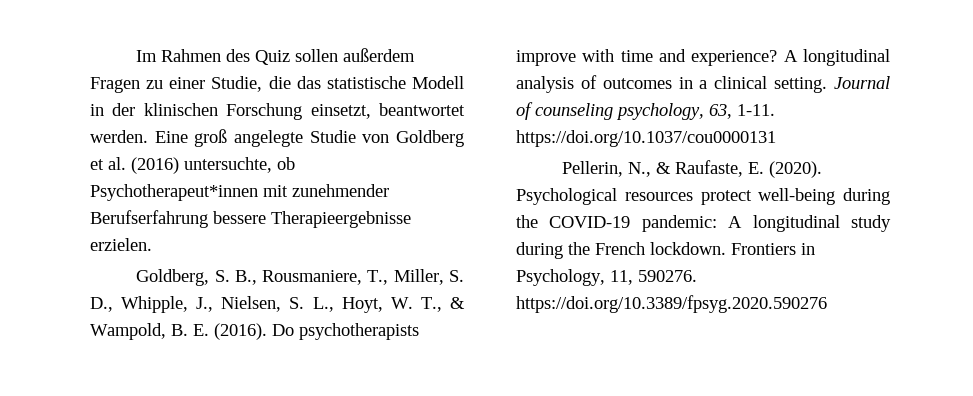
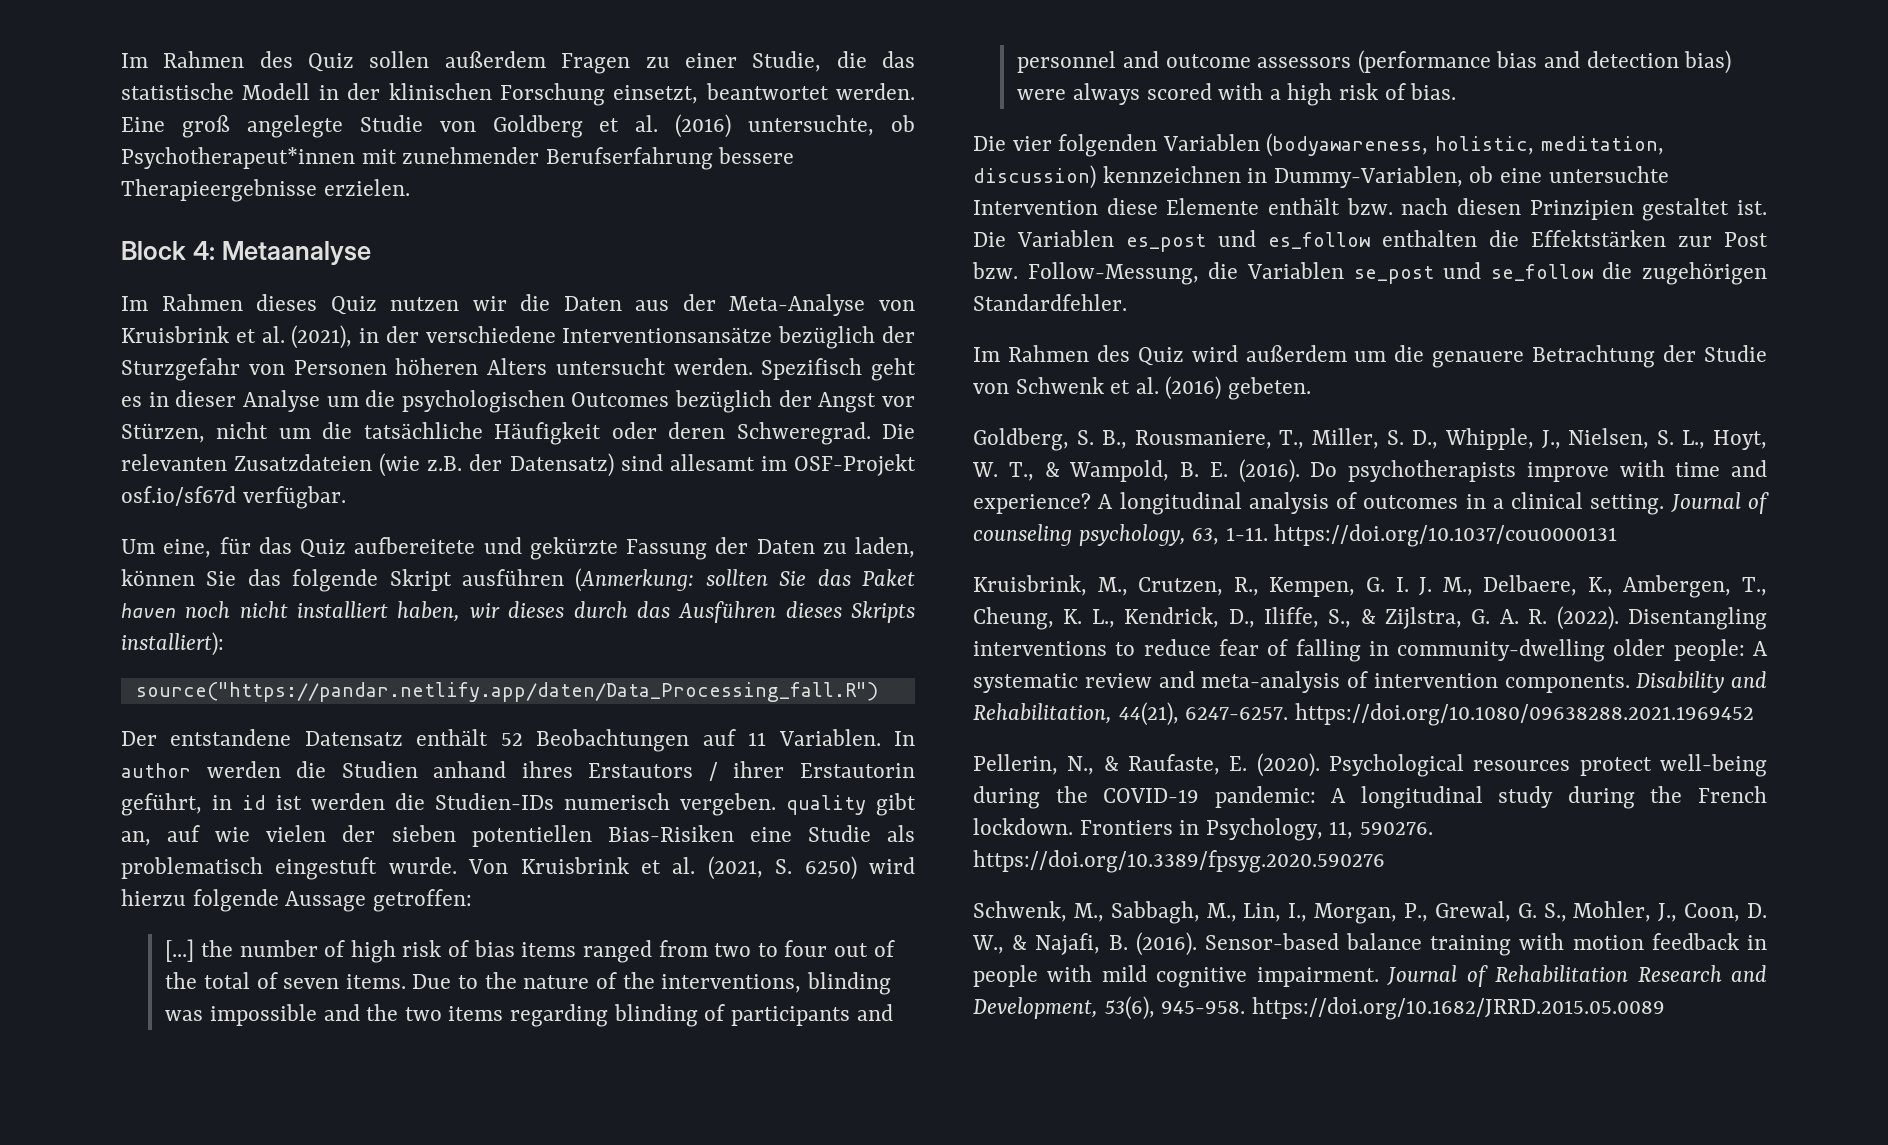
+ Block 4: Metaanalyse
+ Im Rahmen dieses Quiz nutzen wir die Daten aus der Meta-Analyse von Kruisbrink et al. (2021), in der verschiedene Interventionsansätze bezüglich der Sturzgefahr von Personen höheren Alters untersucht werden. Spezifisch geht es in dieser Analyse um die psychologischen Outcomes bezüglich der Angst vor Stürzen, nicht um die tatsächliche Häufigkeit oder deren Schweregrad. Die relevanten Zusatzdateien (wie z.B. der Datensatz) sind allesamt im OSF-Projekt osf.io/sf67d verfügbar.
+ Um eine, für das Quiz aufbereitete und gekürzte Fassung der Daten zu laden, können Sie das folgende Skript ausführen (Anmerkung: sollten Sie das Paket haven noch nicht installiert haben, wir dieses durch das Ausführen dieses Skripts installiert):
+ source("https://pandar.netlify.app/daten/Data_Processing_fall.R")
+ Der entstandene Datensatz enthält 52 Beobachtungen auf 11 Variablen. In author werden die Studien anhand ihres Erstautors / ihrer Erstautorin geführt, in id ist werden die Studien-IDs numerisch vergeben. quality gibt an, auf wie vielen der sieben potentiellen Bias-Risiken eine Studie als problematisch eingestuft wurde. Von Kruisbrink et al. (2021, S. 6250) wird hierzu folgende Aussage getroffen:
+ [...] the number of high risk of bias items ranged from two to four out of the total of seven items. Due to the nature of the interventions, blinding was impossible and the two items regarding blinding of participants and personnel and outcome assessors (performance bias and detection bias) were always scored with a high risk of bias.
+ Die vier folgenden Variablen (bodyawareness, holistic, meditation, discussion) kennzeichnen in Dummy-Variablen, ob eine untersuchte Intervention diese Elemente enthält bzw. nach diesen Prinzipien gestaltet ist. Die Variablen es_post und es_follow enthalten die Effektstärken zur Post bzw. Follow-Messung, die Variablen se_post und se_follow die zugehörigen Standardfehler.
+ Im Rahmen des Quiz wird außerdem um die genauere Betrachtung der Studie von Schwenk et al. (2016) gebeten.
+ Kruisbrink, M., Crutzen, R., Kempen, G. I. J. M., Delbaere, K., Ambergen, T., Cheung, K. L., Kendrick, D., Iliffe, S., & Zijlstra, G. A. R. (2022). Disentangling interventions to reduce fear of falling in community-dwelling older people: A systematic review and meta-analysis of intervention components. Disability and Rehabilitation, 44(21), 6247-6257. https://doi.org/10.1080/09638288.2021.1969452
+ Schwenk, M., Sabbagh, M., Lin, I., Morgan, P., Grewal, G. S., Mohler, J., Coon, D. W., & Najafi, B. (2016). Sensor-based balance training with motion feedback in people with mild cognitive impairment. Journal of Rehabilitation Research and Development, 53(6), 945-958. https://doi.org/10.1682/JRRD.2015.05.0089

